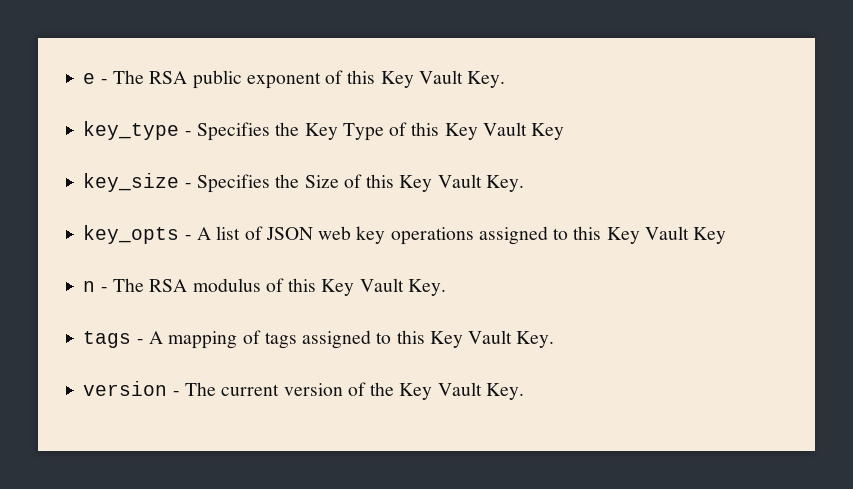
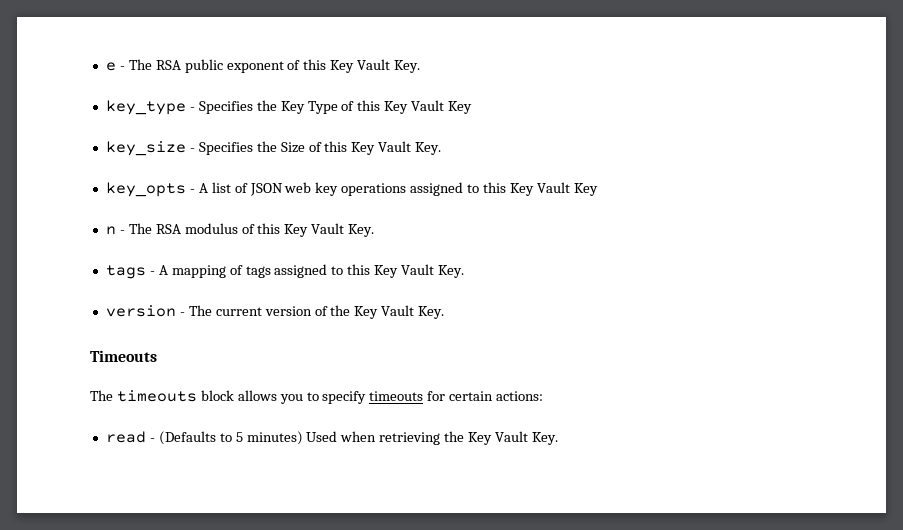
+ Timeouts
+ The timeouts block allows you to specify timeouts for certain actions:
+ read - (Defaults to 5 minutes) Used when retrieving the Key Vault Key.

